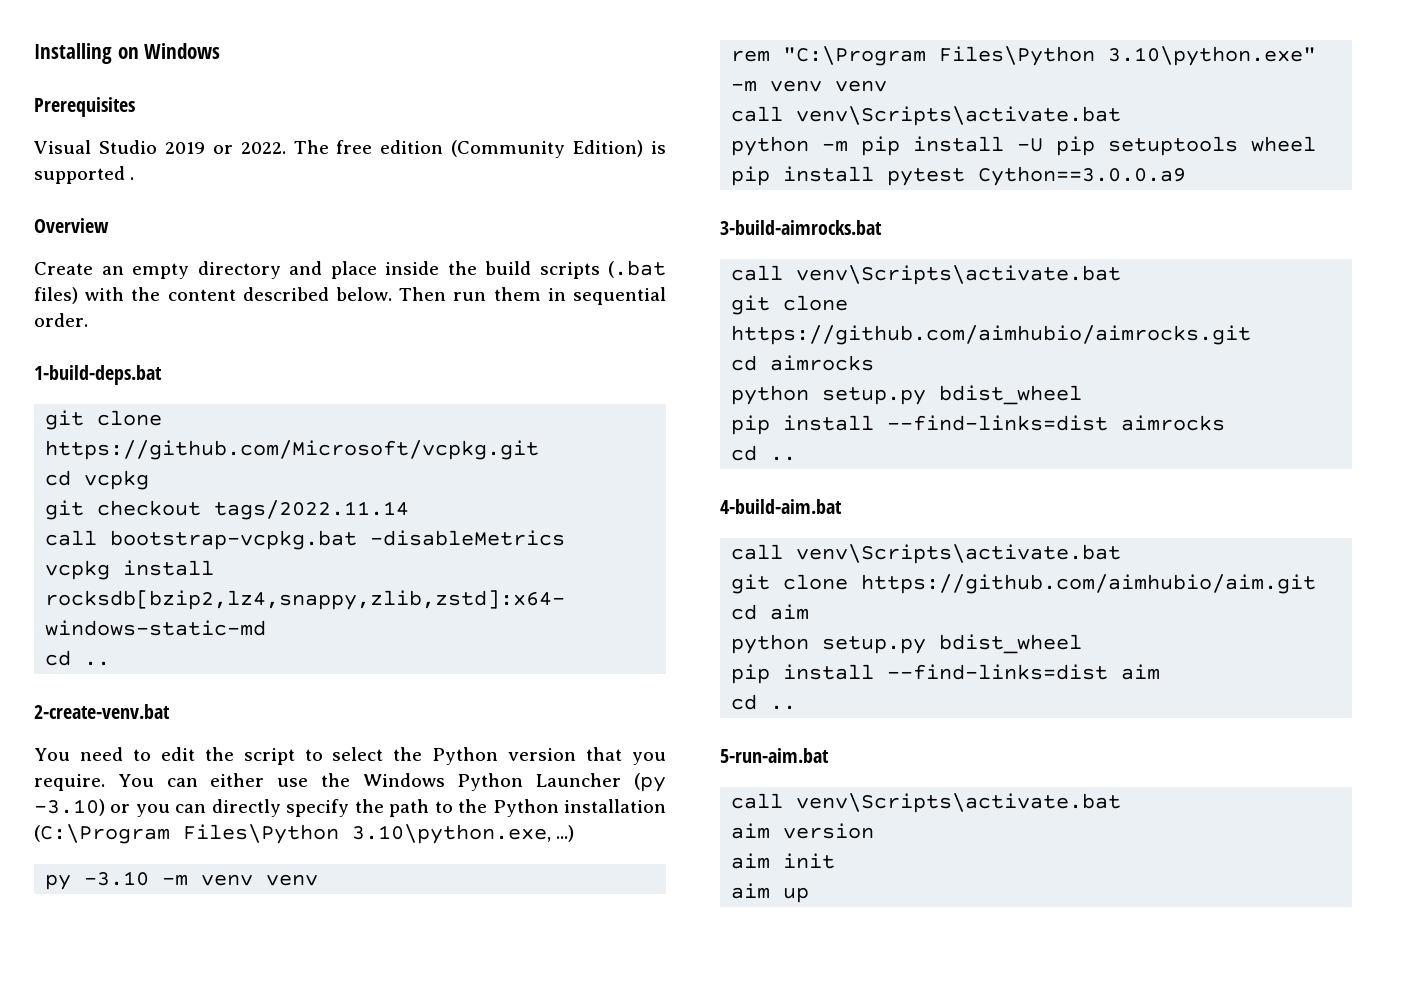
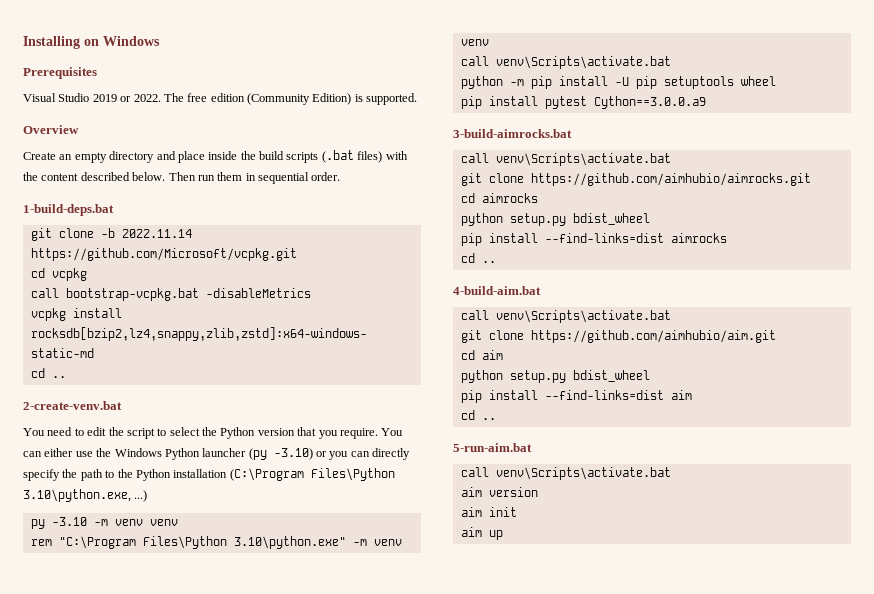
- The free edition (Community Edition) is supported .
+ The free edition (Community Edition) is supported.
- git clone https://github.com/Microsoft/vcpkg.git
+ git clone -b 2022.11.14 https://github.com/Microsoft/vcpkg.git
- git checkout tags/2022.11.14
- You can either use the Windows Python Launcher (py -3.10) or you can directly specify the path to the Python installation (C:\Program Files\Python 3.10\python.exe, ...)
+ You can either use the Windows Python launcher (py -3.10) or you can directly specify the path to the Python installation (C:\Program Files\Python 3.10\python.exe, ...)

